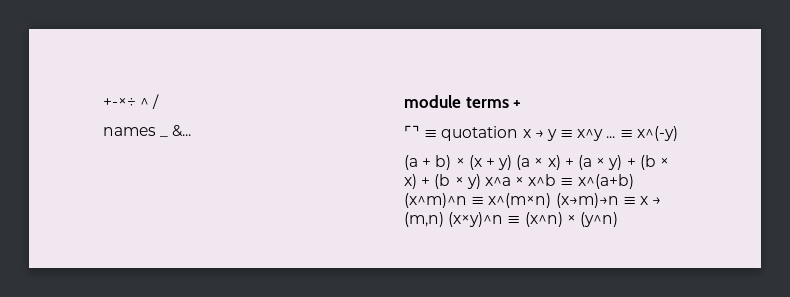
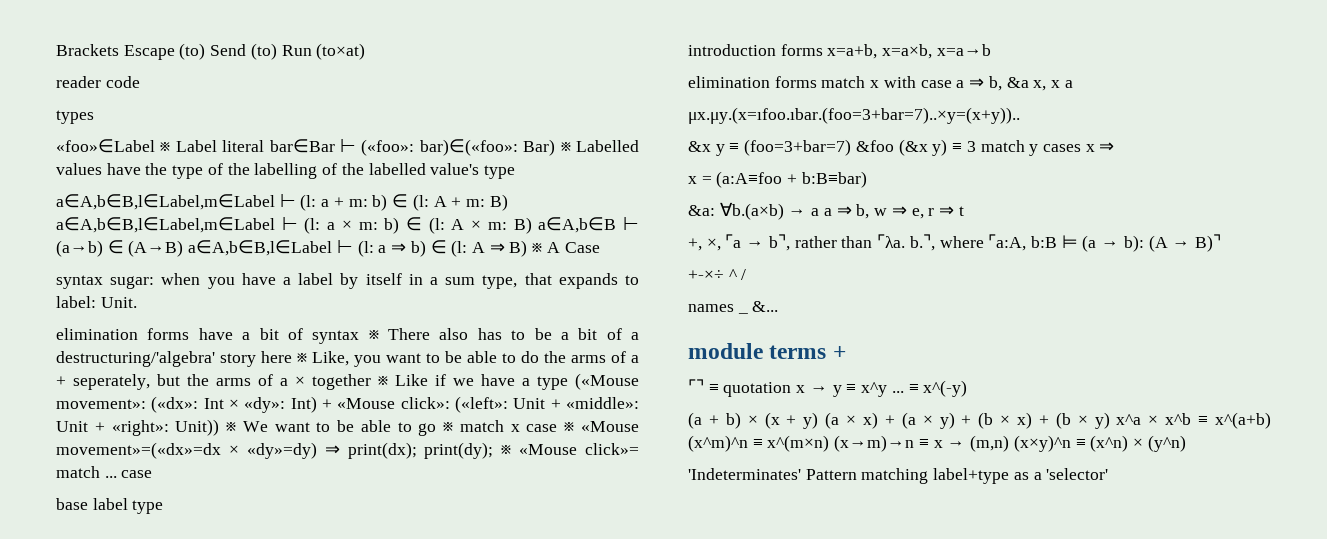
+ Brackets Escape (to) Send (to) Run (to×at)
+ reader code
+ types
+ «foo»∈Label ※ Label literal bar∈Bar ⊢ («foo»: bar)∈(«foo»: Bar) ※ Labelled values have the type of the labelling of the labelled value's type
+ a∈A,b∈B,l∈Label,m∈Label ⊢ (l: a + m: b) ∈ (l: A + m: B) a∈A,b∈B,l∈Label,m∈Label ⊢ (l: a × m: b) ∈ (l: A × m: B) a∈A,b∈B ⊢ (a→b) ∈ (A→B) a∈A,b∈B,l∈Label ⊢ (l: a ⇒ b) ∈ (l: A ⇒ B) ※ A Case
+ syntax sugar: when you have a label by itself in a sum type, that expands to label: Unit.
+ elimination forms have a bit of syntax ※ There also has to be a bit of a destructuring/'algebra' story here ※ Like, you want to be able to do the arms of a + seperately, but the arms of a × together ※ Like if we have a type («Mouse movement»: («dx»: Int × «dy»: Int) + «Mouse click»: («left»: Unit + «middle»: Unit + «right»: Unit)) ※ We want to be able to go ※ match x case ※ «Mouse movement»=(«dx»=dx × «dy»=dy) ⇒ print(dx); print(dy); ※ «Mouse click»= match ... case
+ base label type
+ introduction forms x=a+b, x=a×b, x=a→b
+ elimination forms match x with case a ⇒ b, &a x, x a
+ μx.μy.(x=ıfoo.ıbar.(foo=3+bar=7)..×y=(x+y))..
+ &x y ≡ (foo=3+bar=7) &foo (&x y) ≡ 3 match y cases x ⇒
+ x = (a:A≡foo + b:B≡bar)
+ &a: ∀b.(a×b) → a a ⇒ b, w ⇒ e, r ⇒ t
+ +, ×, ⌜a → b⌝, rather than ⌜λa. b.⌝, where ⌜a:A, b:B ⊨ (a → b): (A → B)⌝
+ 'Indeterminates' Pattern matching label+type as a 'selector'

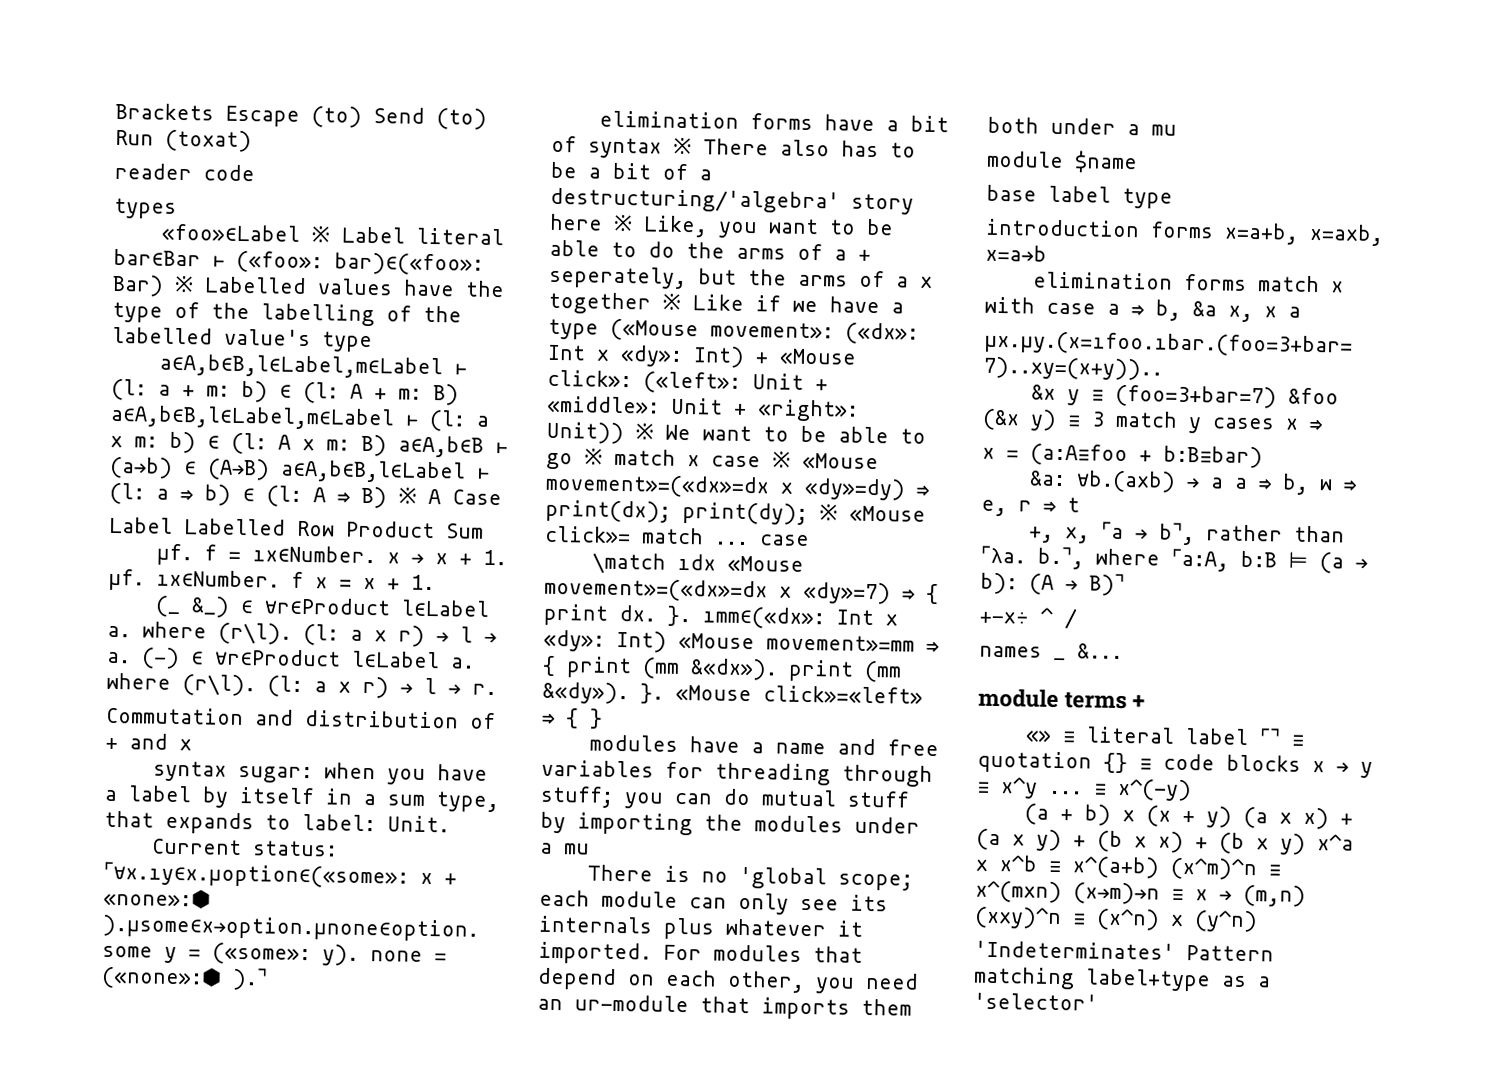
+ Label Labelled Row Product Sum
+ μf. f = ıx∈Number. x → x + 1. μf. ıx∈Number. f x = x + 1.
+ (_ &_) ∈ ∀r∈Product l∈Label a. where (r\l). (l: a × r) → l → a. (−) ∈ ∀r∈Product l∈Label a. where (r\l). (l: a × r) → l → r.
+ Commutation and distribution of + and ×
+ Current status: ⌜∀x.ıy∈x.μoption∈(«some»: x + «none»:⬢ ).μsome∈x→option.μnone∈option. some y = («some»: y). none = («none»:⬢ ).⌝
+ \match ıdx «Mouse movement»=(«dx»=dx × «dy»=7) ⇒ { print dx. }. ımm∈(«dx»: Int × «dy»: Int) «Mouse movement»=mm ⇒ { print (mm &«dx»). print (mm &«dy»). }. «Mouse click»=«left» ⇒ { }
+ modules have a name and free variables for threading through stuff; you can do mutual stuff by importing the modules under a mu
+ There is no 'global scope; each module can only see its internals plus whatever it imported. For modules that depend on each other, you need an ur-module that imports them both under a mu
+ module $name
- ⌜⌝ ≡ quotation x → y ≡ x^y ...
+ «» ≡ literal label ⌜⌝ ≡ quotation {} ≡ code blocks x → y ≡ x^y ...

